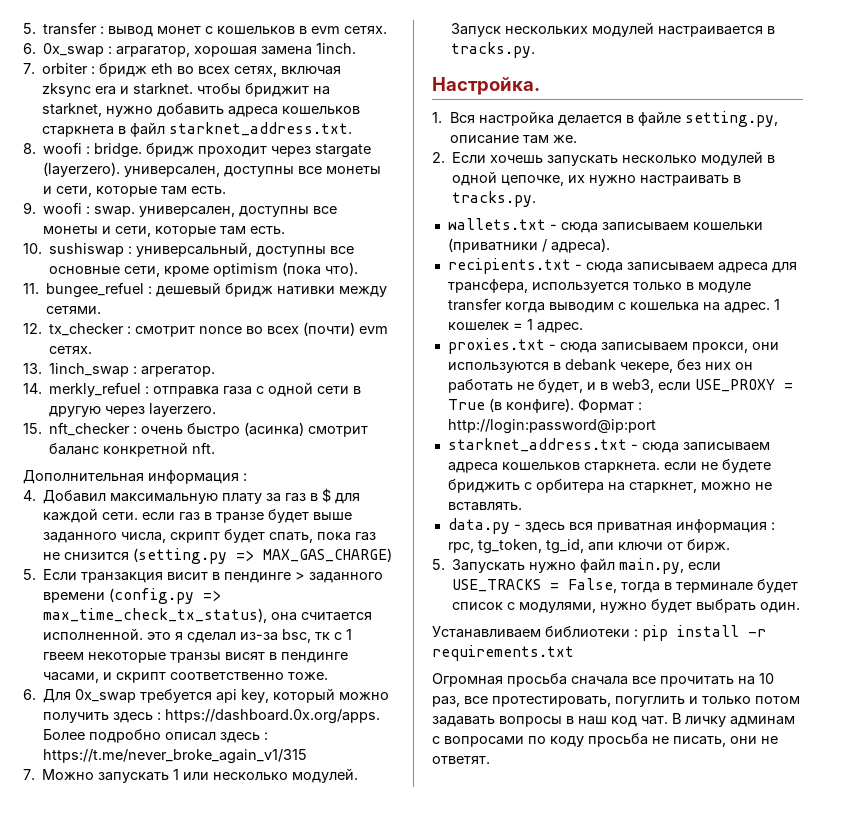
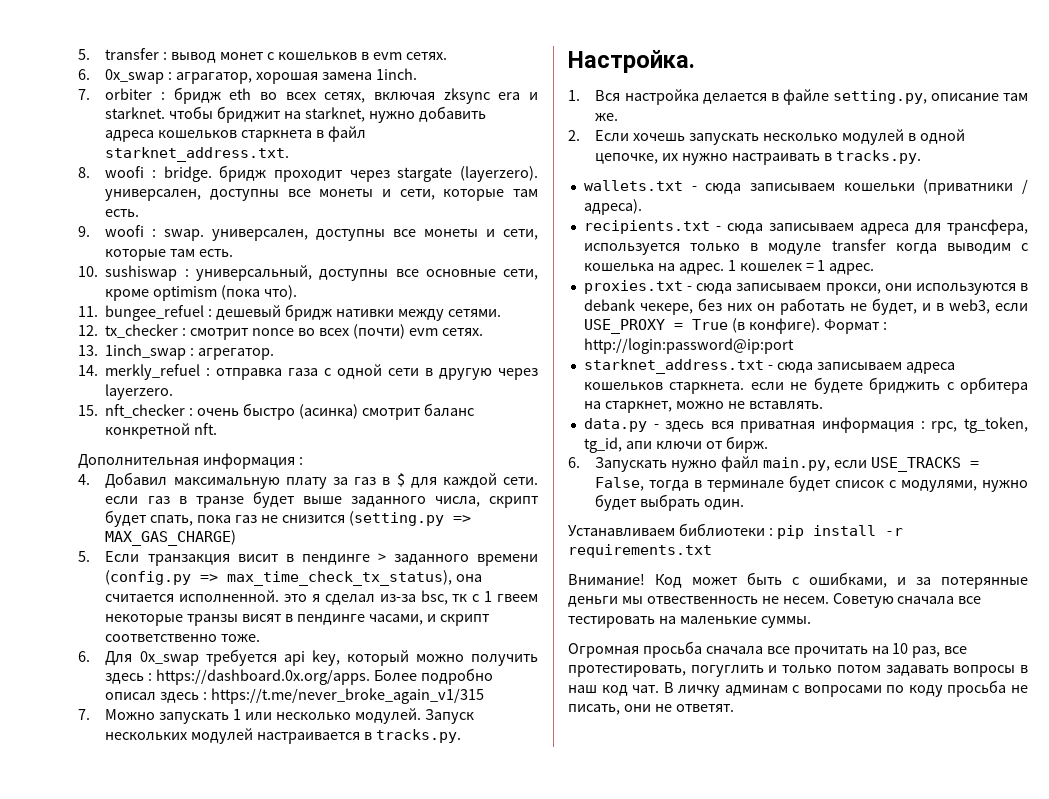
- 5. Запускать нужно файл main.py, если USE_TRACKS = False, тогда в терминале будет список с модулями, нужно будет выбрать один.
+ 6. Запускать нужно файл main.py, если USE_TRACKS = False, тогда в терминале будет список с модулями, нужно будет выбрать один.
+ Внимание! Код может быть с ошибками, и за потерянные деньги мы отвественность не несем. Советую сначала все тестировать на маленькие суммы.

